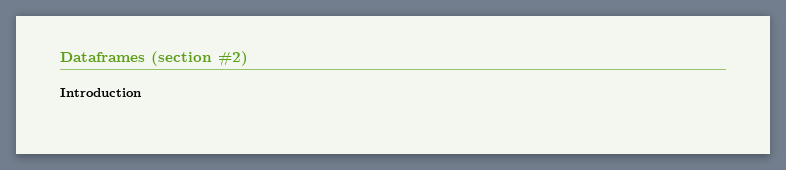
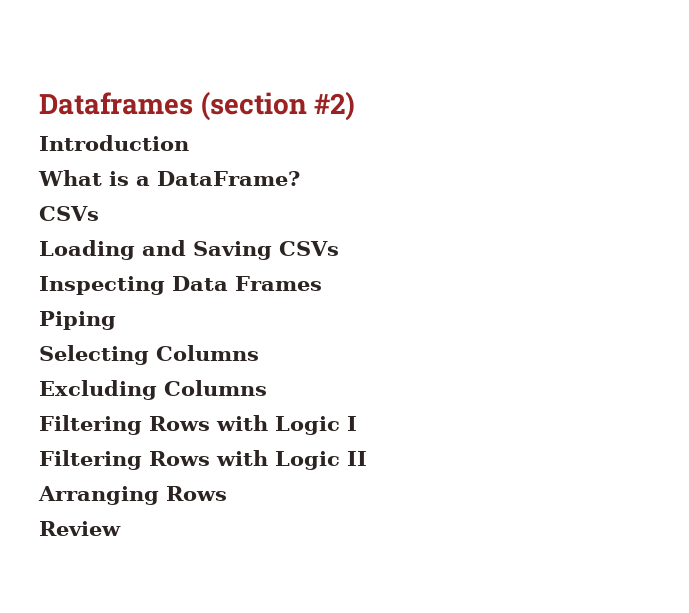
+ What is a DataFrame?
+ CSVs
+ Loading and Saving CSVs
+ Inspecting Data Frames
+ Piping
+ Selecting Columns
+ Excluding Columns
+ Filtering Rows with Logic I
+ Filtering Rows with Logic II
+ Arranging Rows
+ Review

